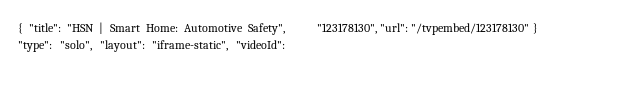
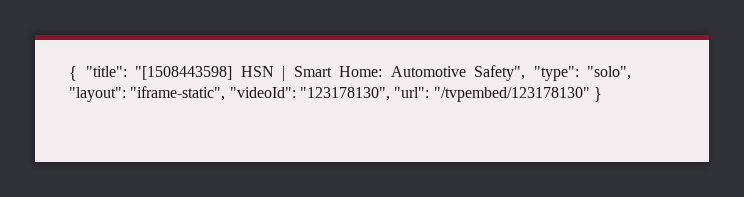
- { "title": "HSN | Smart Home: Automotive Safety", "type": "solo", "layout": "iframe-static", "videoId": "123178130", "url": "/tvpembed/123178130" }
+ { "title": "[1508443598] HSN | Smart Home: Automotive Safety", "type": "solo", "layout": "iframe-static", "videoId": "123178130", "url": "/tvpembed/123178130" }

